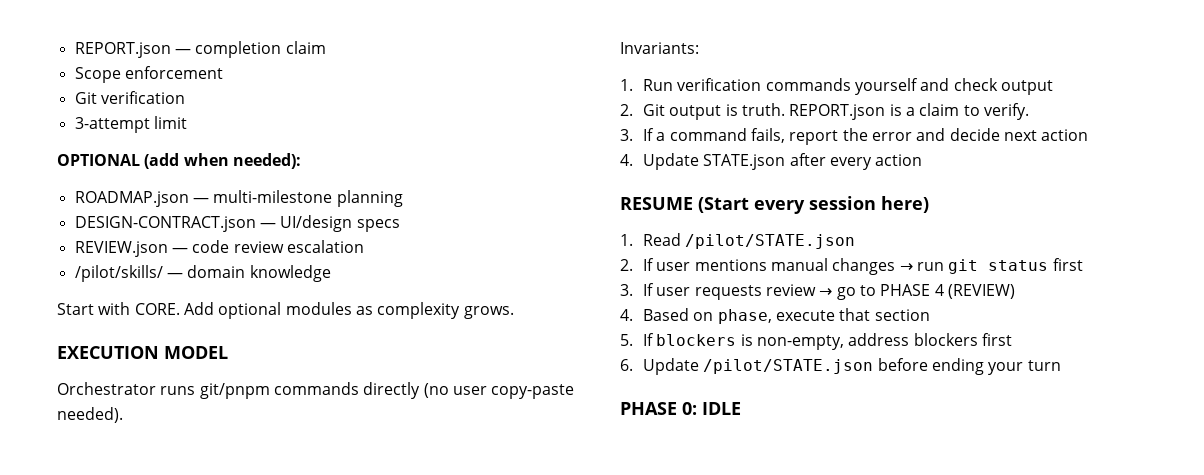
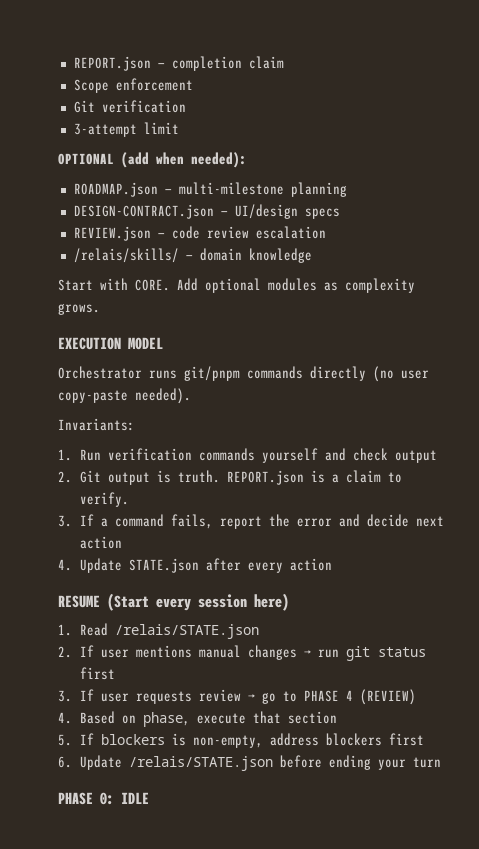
- /pilot/skills/ — domain knowledge
+ /relais/skills/ — domain knowledge
- 1. Read /pilot/STATE.json
+ 1. Read /relais/STATE.json
- 6. Update /pilot/STATE.json before ending your turn
+ 6. Update /relais/STATE.json before ending your turn

